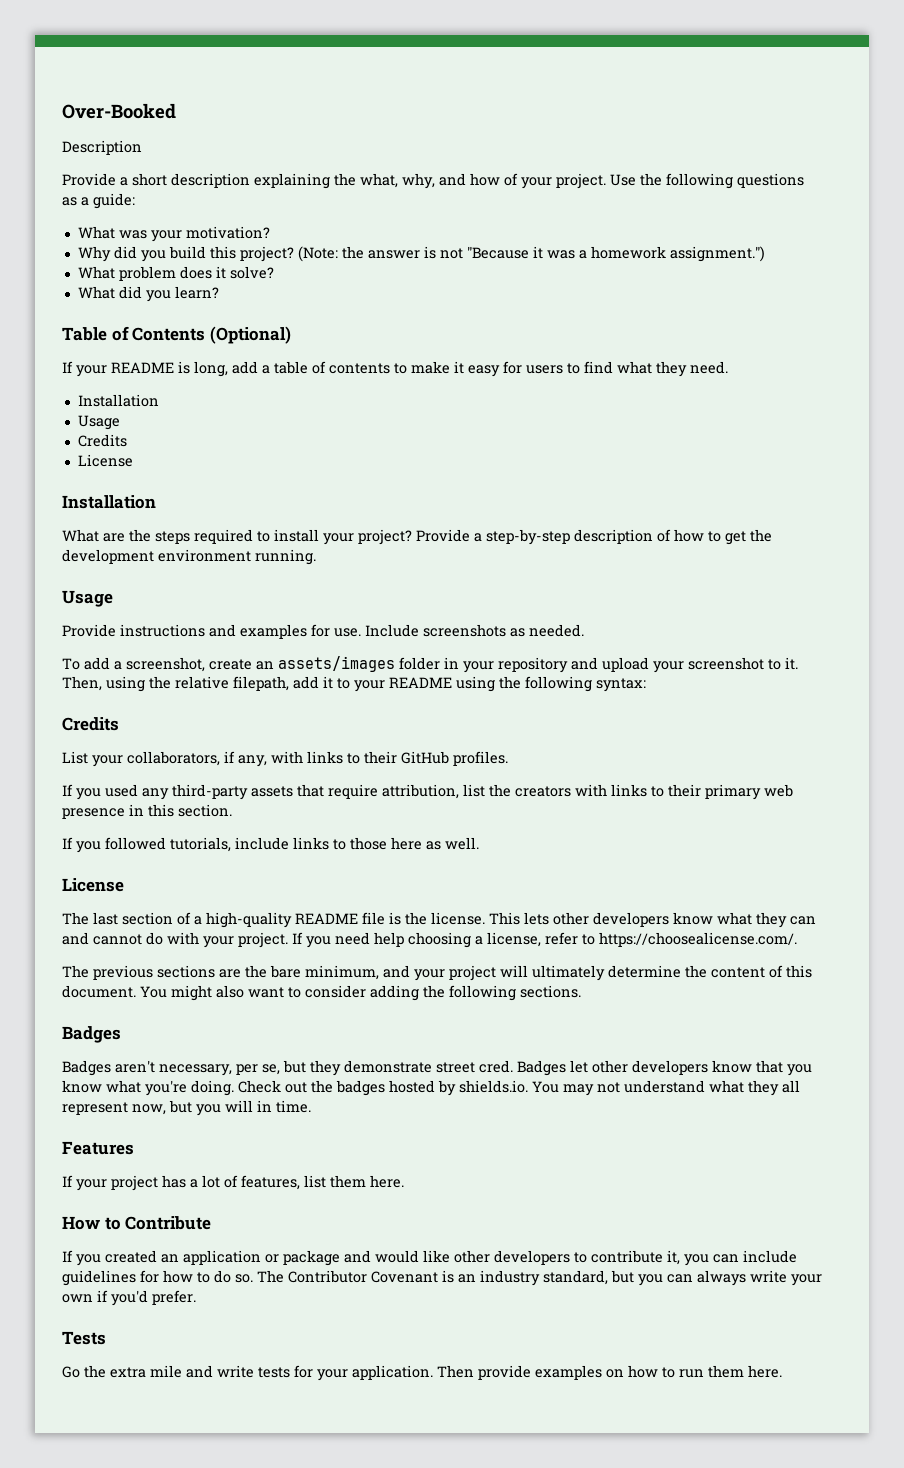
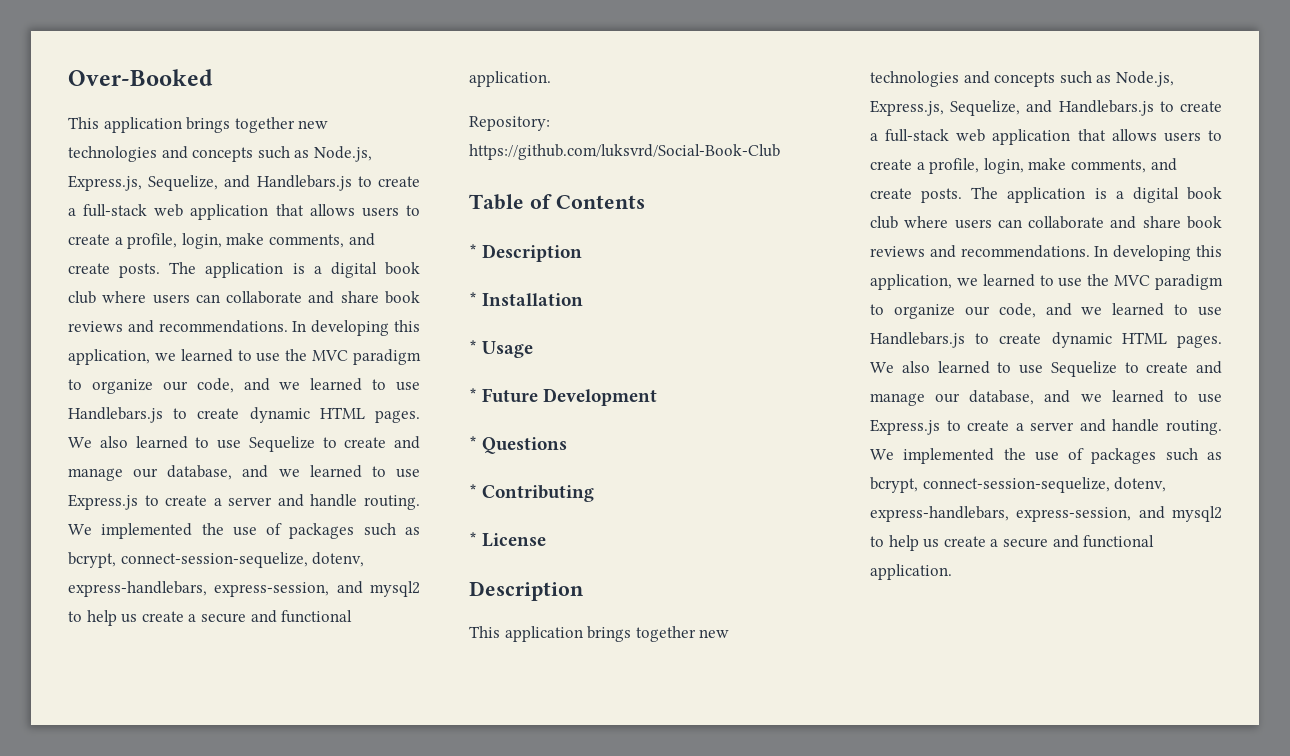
  Over-Booked
+ This application brings together new technologies and concepts such as Node.js, Express.js, Sequelize, and Handlebars.js to create a full-stack web application that allows users to create a profile, login, make comments, and create posts. The application is a digital book club where users can collaborate and share book reviews and recommendations. In developing this application, we learned to use the MVC paradigm to organize our code, and we learned to use Handlebars.js to create dynamic HTML pages. We also learned to use Sequelize to create and manage our database, and we learned to use Express.js to create a server and handle routing. We implemented the use of packages such as bcrypt, connect-session-sequelize, dotenv, express-handlebars, express-session, and mysql2 to help us create a secure and functional application.
+ Repository: https://github.com/luksvrd/Social-Book-Club
+ Table of Contents
+ * Description
+ * Installation
+ * Usage
+ * Future Development
+ * Questions
+ * Contributing
+ * License
  Description
- Provide a short description explaining the what, why, and how of your project. Use the following questions as a guide:
- What was your motivation?
- Why did you build this project? (Note: the answer is not "Because it was a homework assignment.")
- What problem does it solve?
- What did you learn?
- Table of Contents (Optional)
- If your README is long, add a table of contents to make it easy for users to find what they need.
- Installation
- Usage
- Credits
- License
- Installation
- What are the steps required to install your project? Provide a step-by-step description of how to get the development environment running.
- Usage
- Provide instructions and examples for use. Include screenshots as needed.
- To add a screenshot, create an assets/images folder in your repository and upload your screenshot to it. Then, using the relative filepath, add it to your README using the following syntax:
- Credits
- List your collaborators, if any, with links to their GitHub profiles.
- If you used any third-party assets that require attribution, list the creators with links to their primary web presence in this section.
- If you followed tutorials, include links to those here as well.
- License
- The last section of a high-quality README file is the license. This lets other developers know what they can and cannot do with your project. If you need help choosing a license, refer to https://choosealicense.com/.
- The previous sections are the bare minimum, and your project will ultimately determine the content of this document. You might also want to consider adding the following sections.
- Badges
- Badges aren't necessary, per se, but they demonstrate street cred. Badges let other developers know that you know what you're doing. Check out the badges hosted by shields.io. You may not understand what they all represent now, but you will in time.
- Features
- If your project has a lot of features, list them here.
- How to Contribute
- If you created an application or package and would like other developers to contribute it, you can include guidelines for how to do so. The Contributor Covenant is an industry standard, but you can always write your own if you'd prefer.
- Tests
- Go the extra mile and write tests for your application. Then provide examples on how to run them here.
+ This application brings together new technologies and concepts such as Node.js, Express.js, Sequelize, and Handlebars.js to create a full-stack web application that allows users to create a profile, login, make comments, and create posts. The application is a digital book club where users can collaborate and share book reviews and recommendations. In developing this application, we learned to use the MVC paradigm to organize our code, and we learned to use Handlebars.js to create dynamic HTML pages. We also learned to use Sequelize to create and manage our database, and we learned to use Express.js to create a server and handle routing. We implemented the use of packages such as bcrypt, connect-session-sequelize, dotenv, express-handlebars, express-session, and mysql2 to help us create a secure and functional application.

